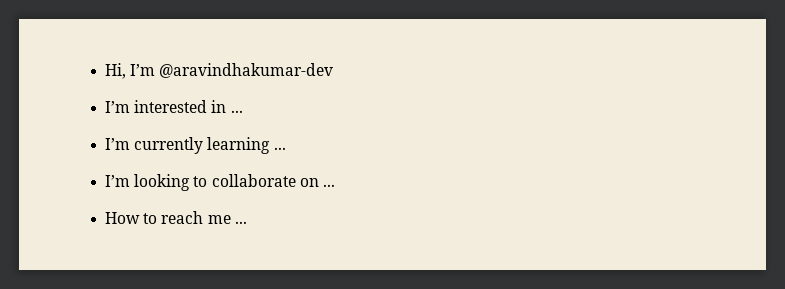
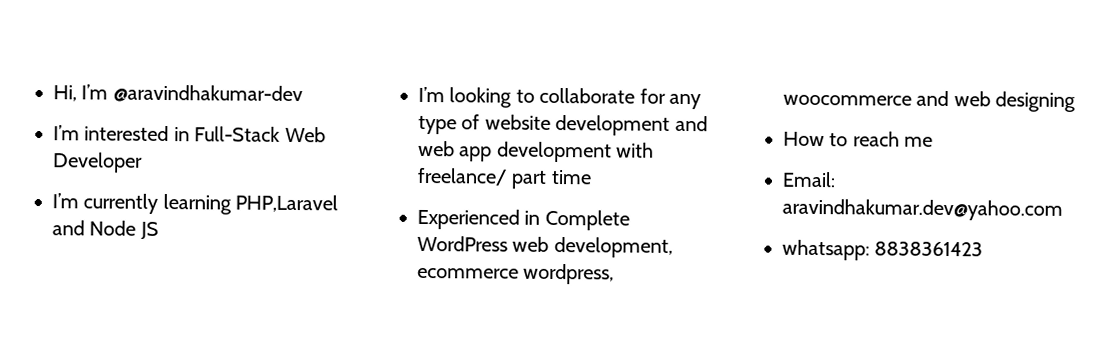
- I’m interested in ...
+ I’m interested in Full-Stack Web Developer
- I’m currently learning ...
+ I’m currently learning PHP,Laravel and Node JS
- I’m looking to collaborate on ...
+ I’m looking to collaborate for any type of website development and web app development with freelance/ part time
+ Experienced in Complete WordPress web development, ecommerce wordpress, woocommerce and web designing
- How to reach me ...
+ How to reach me
+ Email: aravindhakumar.dev@yahoo.com
+ whatsapp: 8838361423

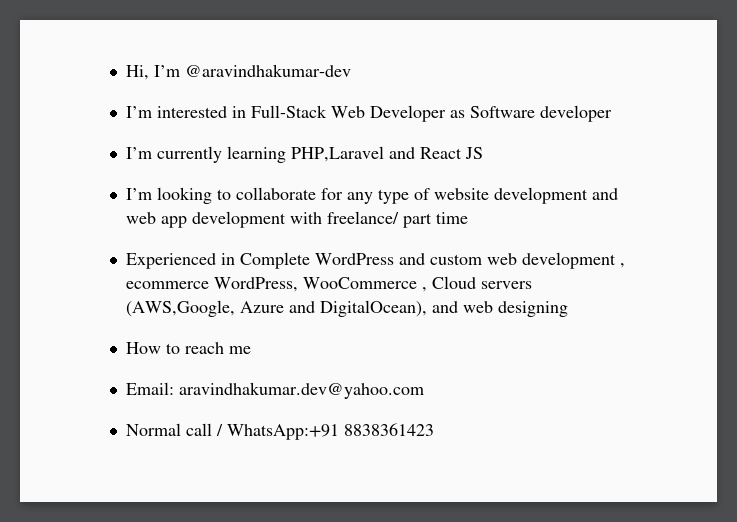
- I’m interested in Full-Stack Web Developer
+ I’m interested in Full-Stack Web Developer as Software developer
- I’m currently learning PHP,Laravel and Node JS
+ I’m currently learning PHP,Laravel and React JS
- Experienced in Complete WordPress web development, ecommerce wordpress, woocommerce and web designing
+ Experienced in Complete WordPress and custom web development , ecommerce WordPress, WooCommerce , Cloud servers (AWS,Google, Azure and DigitalOcean), and web designing
- whatsapp: 8838361423
+ Normal call / WhatsApp:+91 8838361423

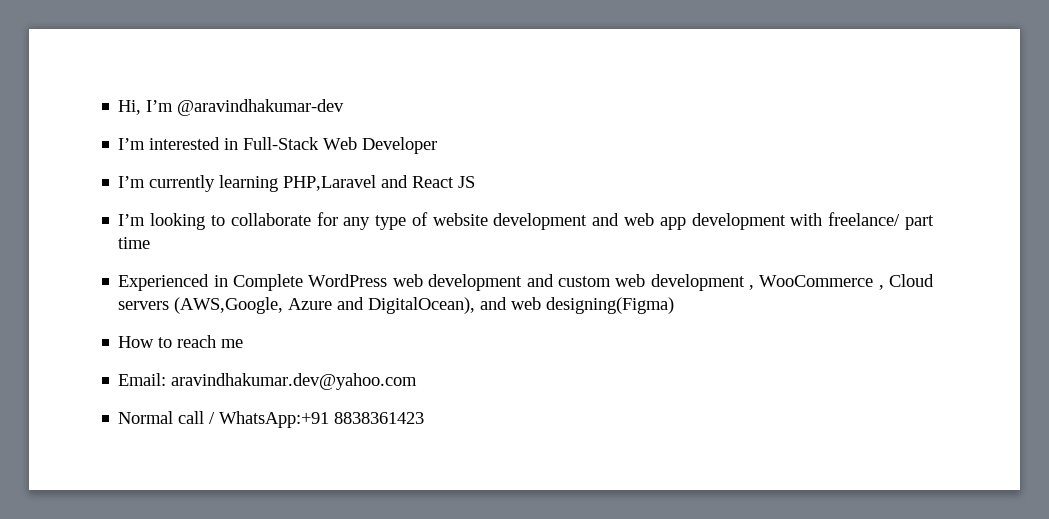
- I’m interested in Full-Stack Web Developer as Software developer
+ I’m interested in Full-Stack Web Developer
- Experienced in Complete WordPress and custom web development , ecommerce WordPress, WooCommerce , Cloud servers (AWS,Google, Azure and DigitalOcean), and web designing
+ Experienced in Complete WordPress web development and custom web development , WooCommerce , Cloud servers (AWS,Google, Azure and DigitalOcean), and web designing(Figma)

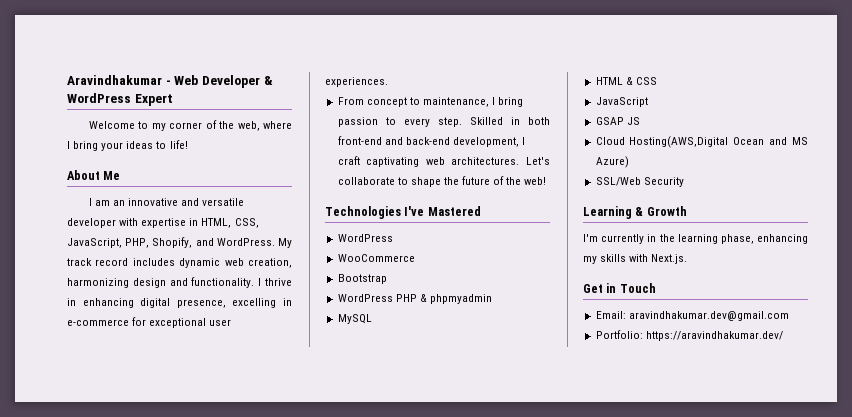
- Hi, I’m @aravindhakumar-dev
- I’m interested in Full-Stack Web Developer
- I’m currently learning PHP,Laravel and React JS
- I’m looking to collaborate for any type of website development and web app development with freelance/ part time
- Experienced in Complete WordPress web development and custom web development , WooCommerce , Cloud servers (AWS,Google, Azure and DigitalOcean), and web designing(Figma)
- How to reach me
- Email: aravindhakumar.dev@yahoo.com
- Normal call / WhatsApp:+91 8838361423
+ Aravindhakumar - Web Developer & WordPress Expert
+ Welcome to my corner of the web, where I bring your ideas to life!
+ About Me
+ I am an innovative and versatile developer with expertise in HTML, CSS, JavaScript, PHP, Shopify, and WordPress. My track record includes dynamic web creation, harmonizing design and functionality. I thrive in enhancing digital presence, excelling in e-commerce for exceptional user experiences.
+ From concept to maintenance, I bring passion to every step. Skilled in both front-end and back-end development, I craft captivating web architectures. Let's collaborate to shape the future of the web!
+ Technologies I've Mastered
+ WordPress
+ WooCommerce
+ Bootstrap
+ WordPress PHP & phpmyadmin
+ MySQL
+ HTML & CSS
+ JavaScript
+ GSAP JS
+ Cloud Hosting(AWS,Digital Ocean and MS Azure)
+ SSL/Web Security
+ Learning & Growth
+ I'm currently in the learning phase, enhancing my skills with Next.js.
+ Get in Touch
+ Email: aravindhakumar.dev@gmail.com
+ Portfolio: https://aravindhakumar.dev/

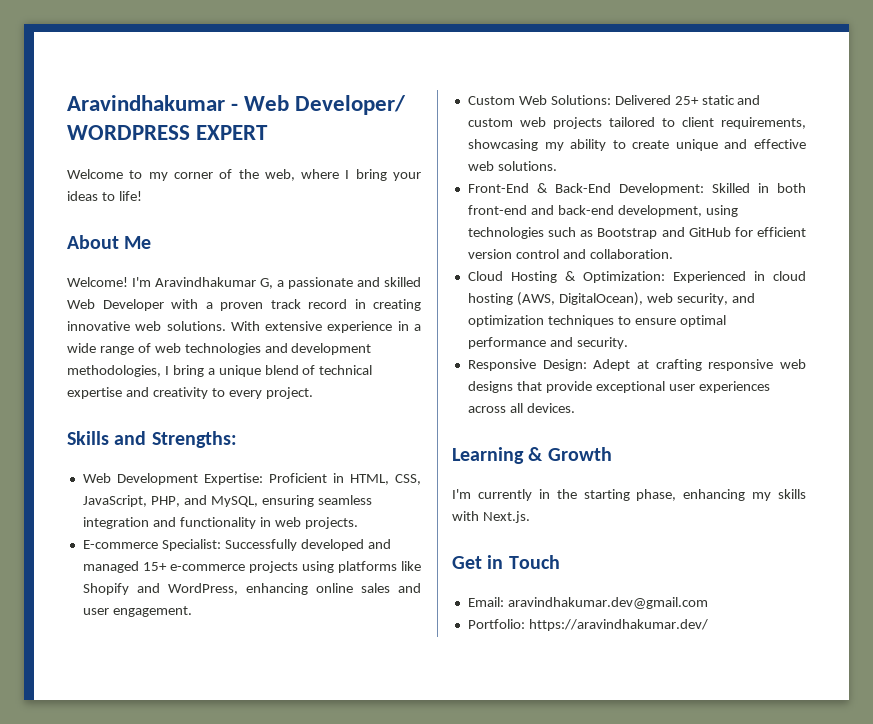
- Aravindhakumar - Web Developer & WordPress Expert
+ Aravindhakumar - Web Developer/ WORDPRESS EXPERT
- I am an innovative and versatile developer with expertise in HTML, CSS, JavaScript, PHP, Shopify, and WordPress. My track record includes dynamic web creation, harmonizing design and functionality. I thrive in enhancing digital presence, excelling in e-commerce for exceptional user experiences.
- From concept to maintenance, I bring passion to every step. Skilled in both front-end and back-end development, I craft captivating web architectures. Let's collaborate to shape the future of the web!
- Technologies I've Mastered
- WordPress
- WooCommerce
- Bootstrap
- WordPress PHP & phpmyadmin
- MySQL
- HTML & CSS
- JavaScript
- GSAP JS
- Cloud Hosting(AWS,Digital Ocean and MS Azure)
- SSL/Web Security
+ Welcome! I'm Aravindhakumar G, a passionate and skilled Web Developer with a proven track record in creating innovative web solutions. With extensive experience in a wide range of web technologies and development methodologies, I bring a unique blend of technical expertise and creativity to every project.
+ Skills and Strengths:
+ Web Development Expertise: Proficient in HTML, CSS, JavaScript, PHP, and MySQL, ensuring seamless integration and functionality in web projects.
+ E-commerce Specialist: Successfully developed and managed 15+ e-commerce projects using platforms like Shopify and WordPress, enhancing online sales and user engagement.
+ Custom Web Solutions: Delivered 25+ static and custom web projects tailored to client requirements, showcasing my ability to create unique and effective web solutions.
+ Front-End & Back-End Development: Skilled in both front-end and back-end development, using technologies such as Bootstrap and GitHub for efficient version control and collaboration.
+ Cloud Hosting & Optimization: Experienced in cloud hosting (AWS, DigitalOcean), web security, and optimization techniques to ensure optimal performance and security.
+ Responsive Design: Adept at crafting responsive web designs that provide exceptional user experiences across all devices.
- I'm currently in the learning phase, enhancing my skills with Next.js.
+ I'm currently in the starting phase, enhancing my skills with Next.js.

